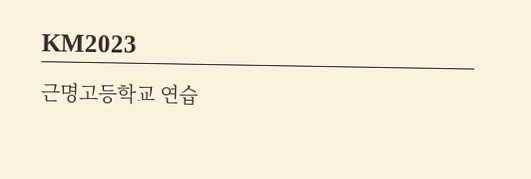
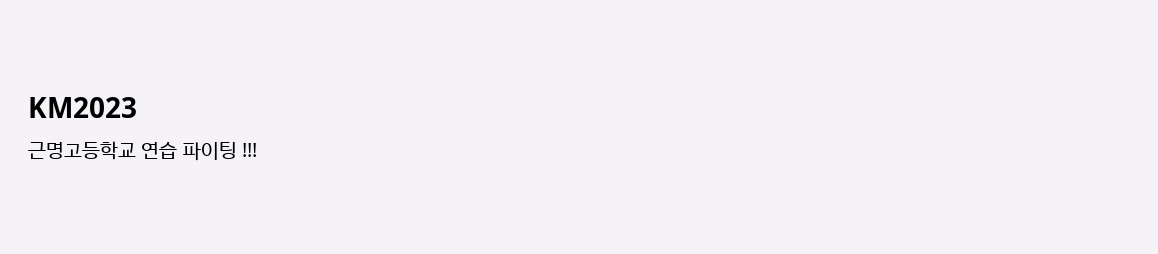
- 근명고등학교 연습
+ 근명고등학교 연습 파이팅 !!!

